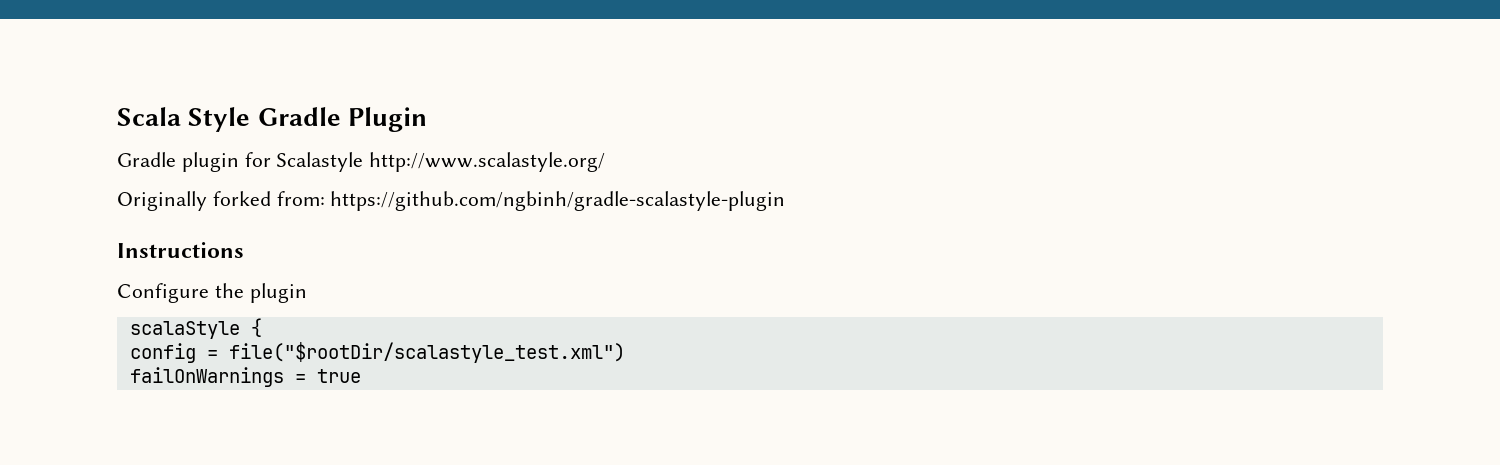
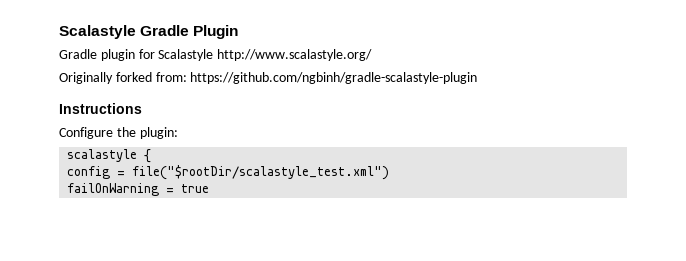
- Scala Style Gradle Plugin
+ Scalastyle Gradle Plugin
- Configure the plugin
- scalaStyle {
+ Configure the plugin:
+ scalastyle {
- failOnWarnings = true
+ failOnWarning = true

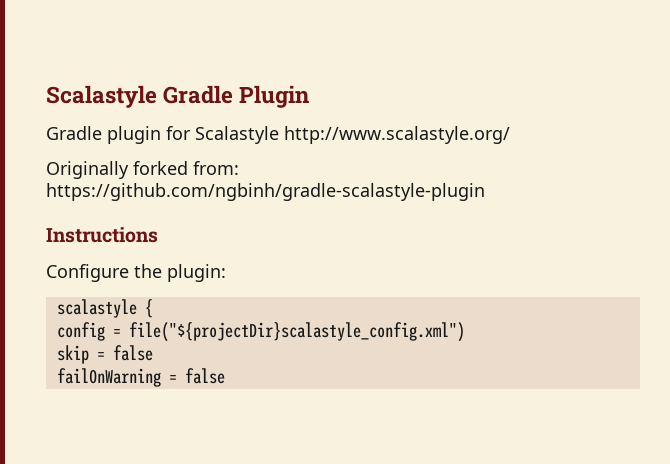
- config = file("$rootDir/scalastyle_test.xml")
+ config = file("${projectDir}scalastyle_config.xml")
+ skip = false
- failOnWarning = true
+ failOnWarning = false

